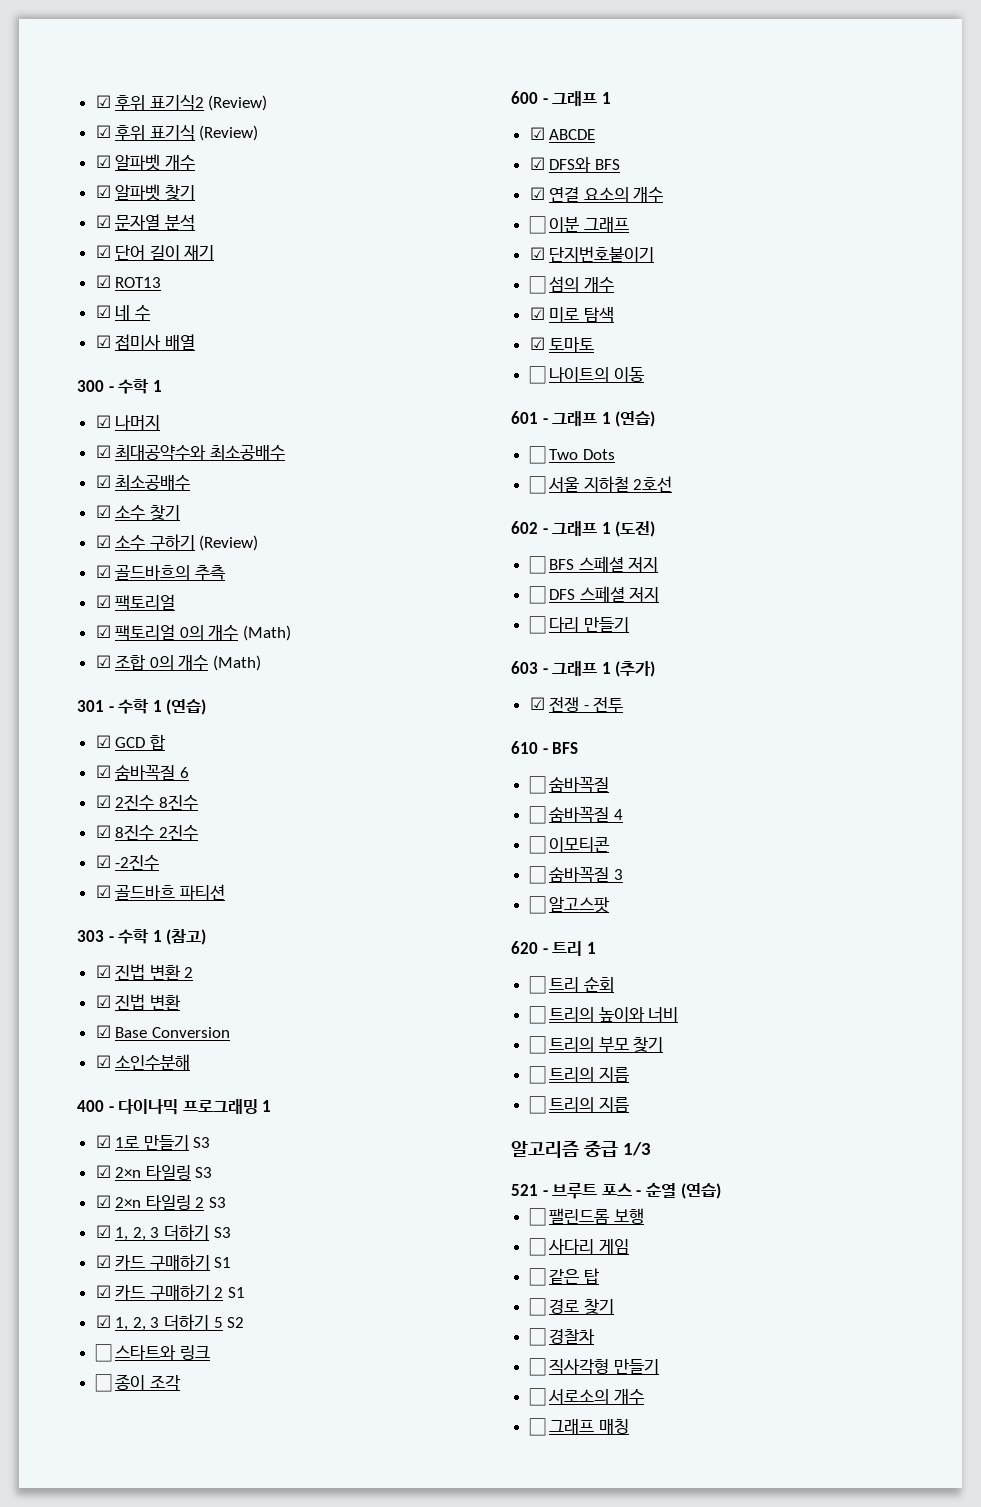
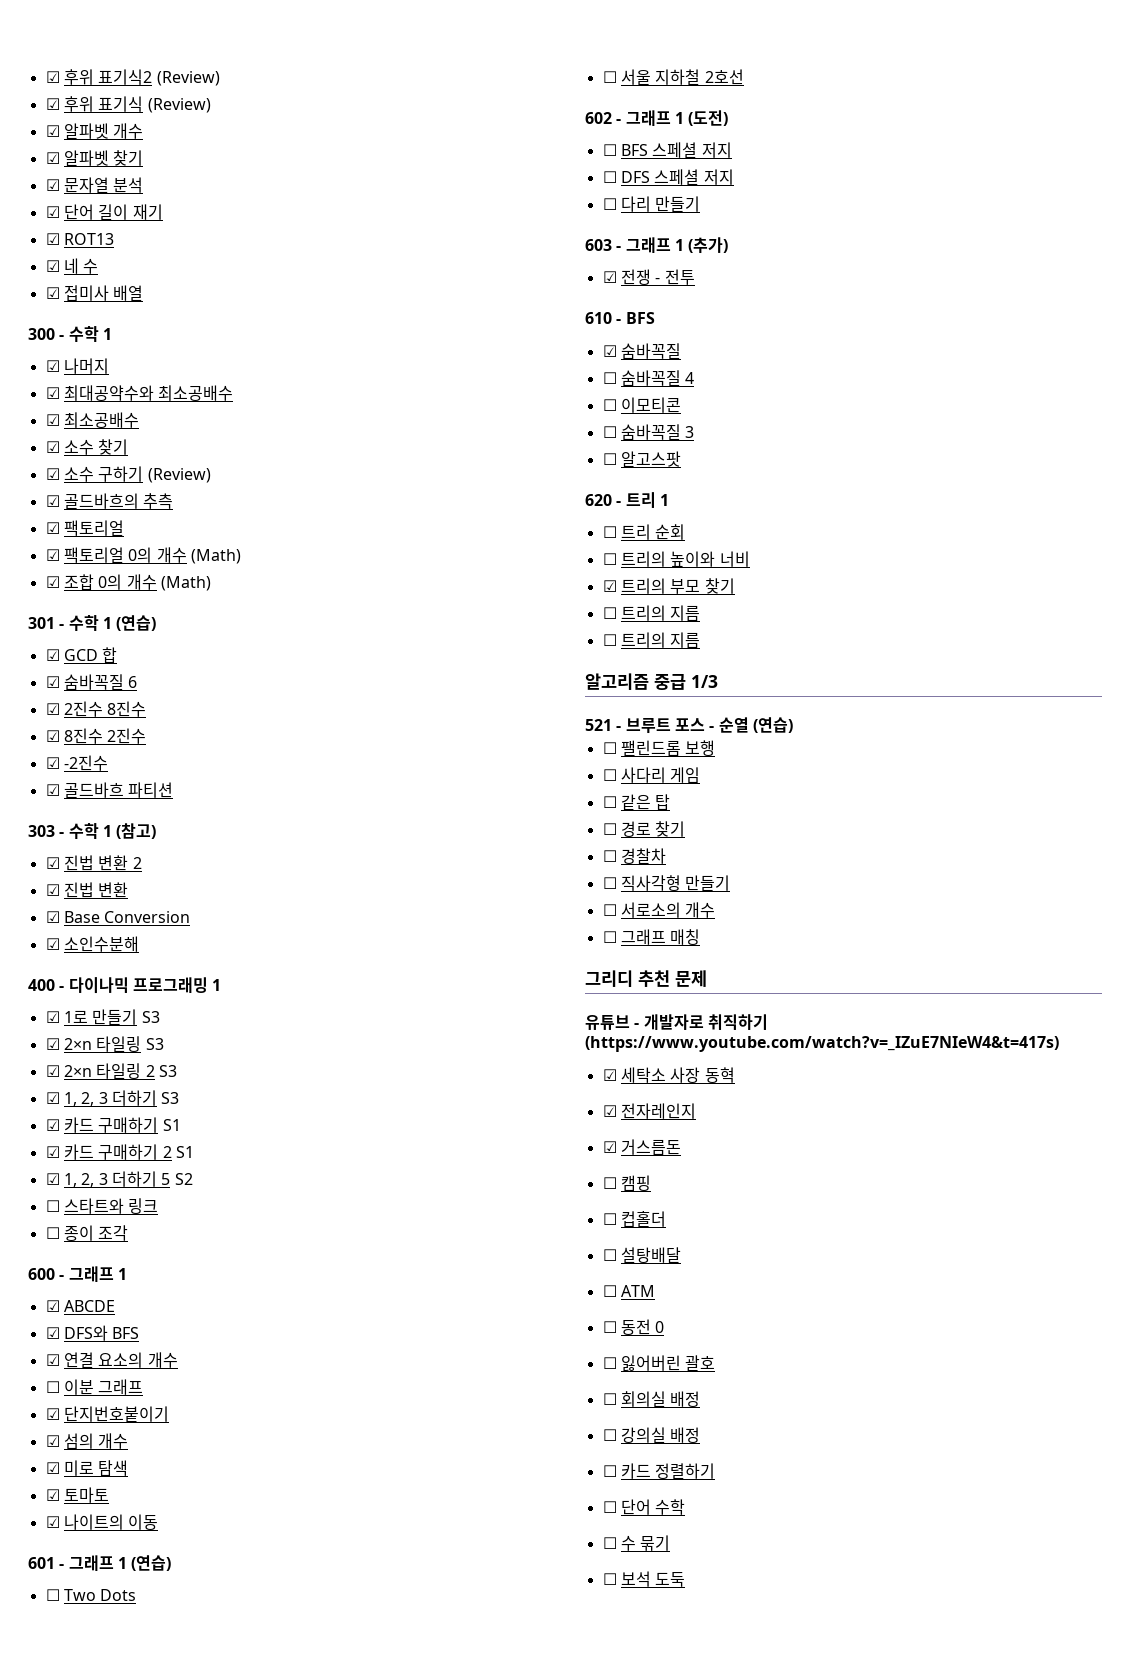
- ☐ 섬의 개수
+ ☑ 섬의 개수
- ☐ 나이트의 이동
+ ☑ 나이트의 이동
  610 - BFS
- ☐ 숨바꼭질
+ ☑ 숨바꼭질
- ☐ 트리의 부모 찾기
+ ☑ 트리의 부모 찾기
+ 그리디 추천 문제
+ 유튜브 - 개발자로 취직하기 (https://www.youtube.com/watch?v=_IZuE7NIeW4&t=417s)
+ ☑ 세탁소 사장 동혁
+ ☑ 전자레인지
+ ☑ 거스름돈
+ ☐ 캠핑
+ ☐ 컵홀더
+ ☐ 설탕배달
+ ☐ ATM
+ ☐ 동전 0
+ ☐ 잃어버린 괄호
+ ☐ 회의실 배정
+ ☐ 강의실 배정
+ ☐ 카드 정렬하기
+ ☐ 단어 수학
+ ☐ 수 묶기
+ ☐ 보석 도둑

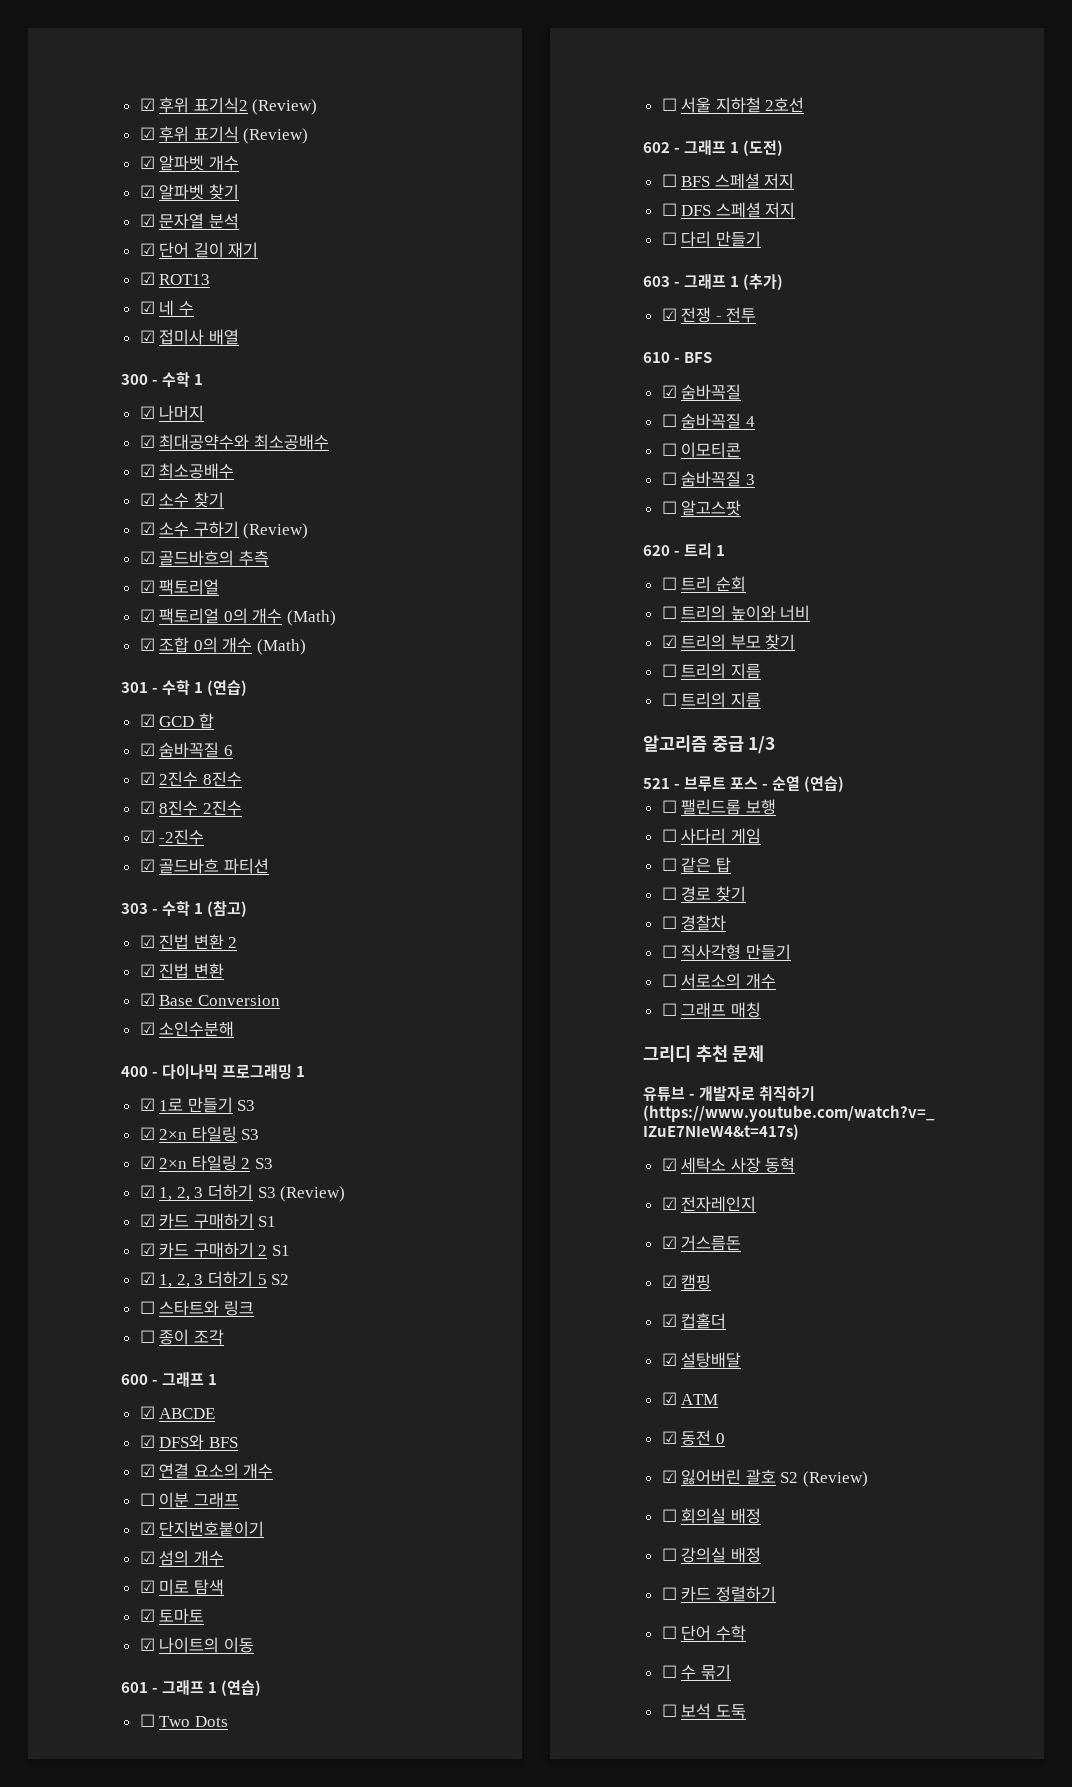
- ☑ 1, 2, 3 더하기 S3
+ ☑ 1, 2, 3 더하기 S3 (Review)
- ☐ 캠핑
+ ☑ 캠핑
- ☐ 컵홀더
+ ☑ 컵홀더
- ☐ 설탕배달
+ ☑ 설탕배달
- ☐ ATM
+ ☑ ATM
- ☐ 동전 0
+ ☑ 동전 0
- ☐ 잃어버린 괄호
+ ☑ 잃어버린 괄호 S2 (Review)

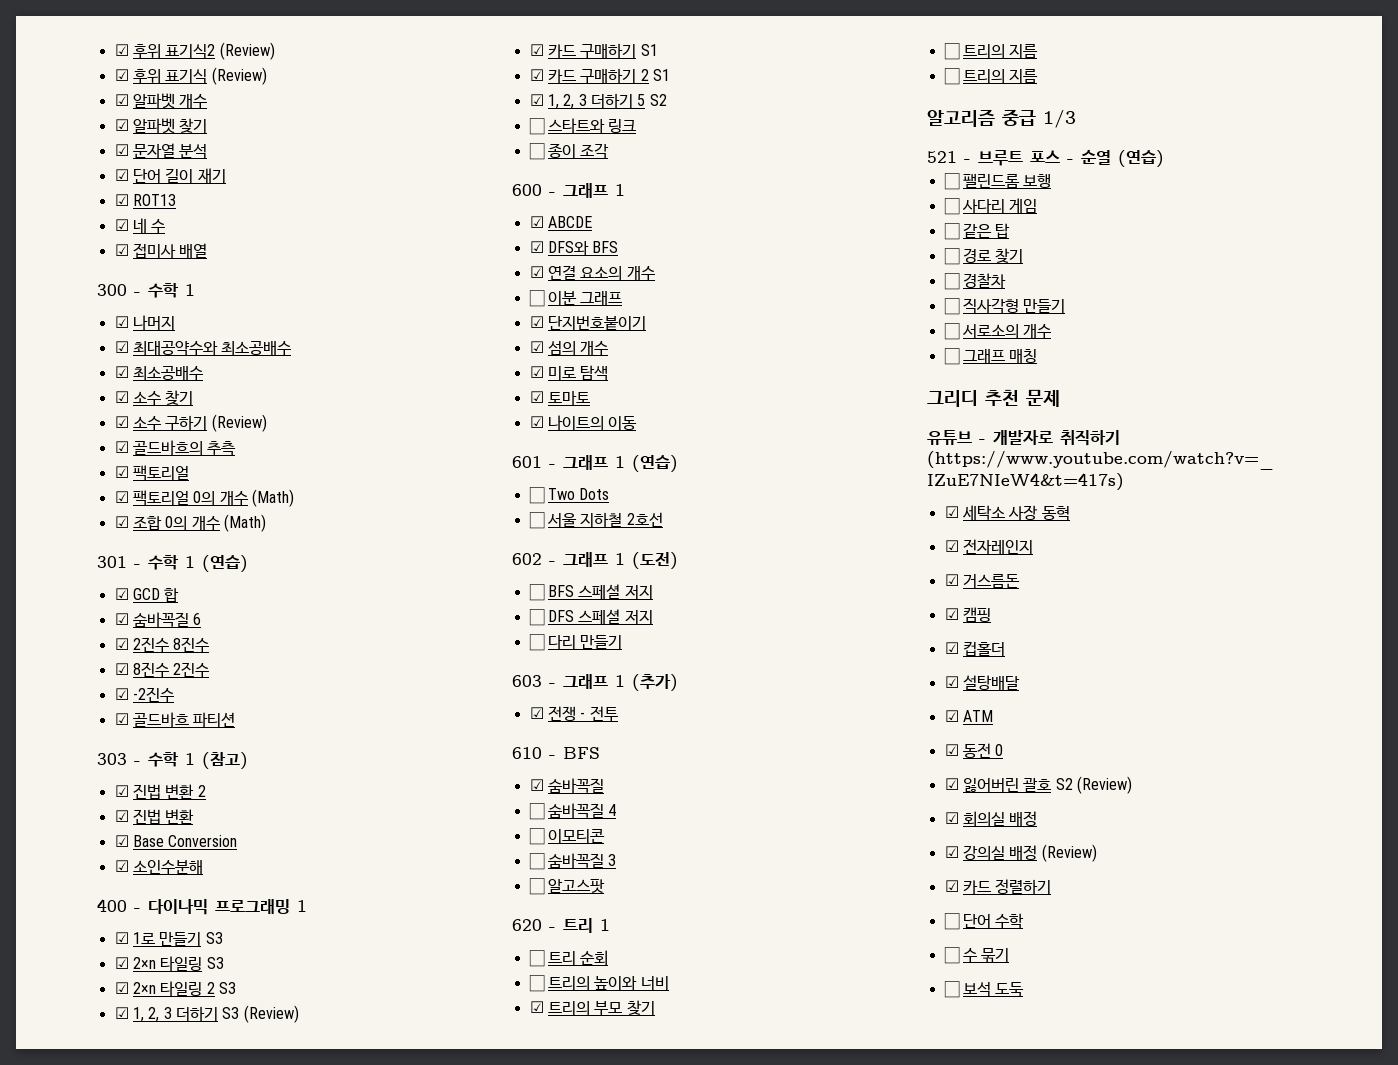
- ☐ 회의실 배정
+ ☑ 회의실 배정
- ☐ 강의실 배정
- ☐ 카드 정렬하기
+ ☑ 강의실 배정 (Review)
+ ☑ 카드 정렬하기

